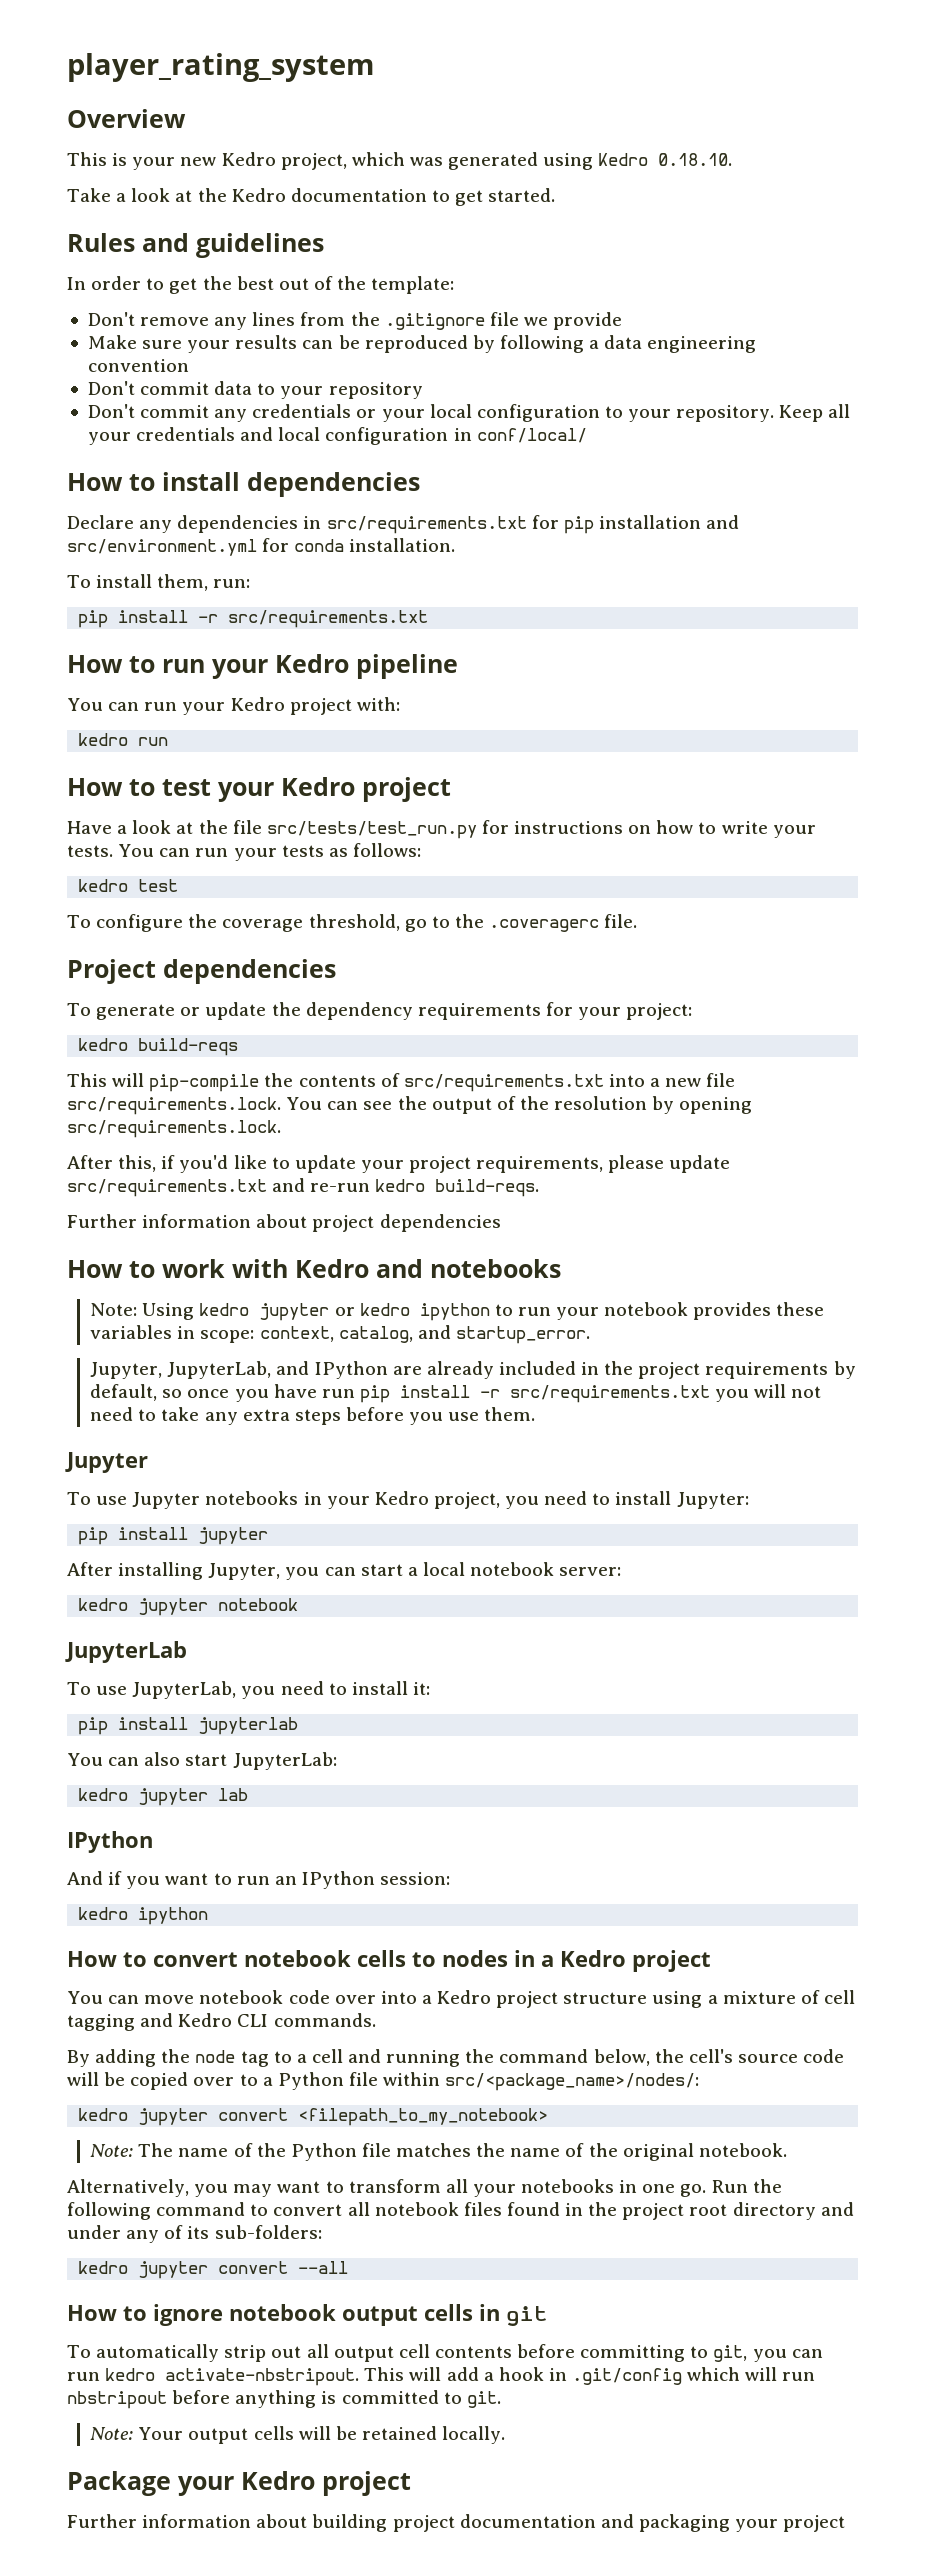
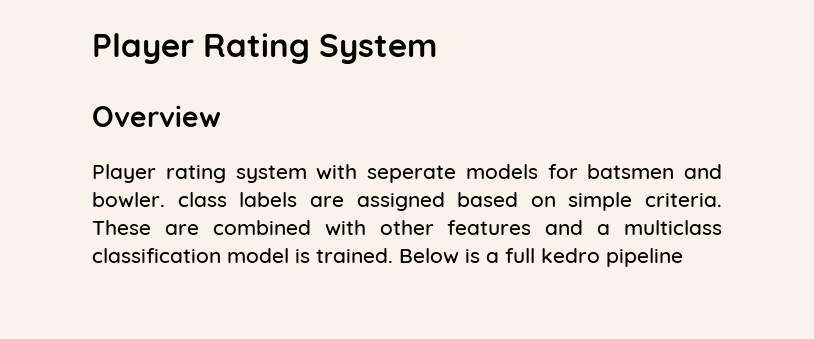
- player_rating_system
+ Player Rating System
  Overview
- This is your new Kedro project, which was generated using Kedro 0.18.10.
- Take a look at the Kedro documentation to get started.
- Rules and guidelines
- In order to get the best out of the template:
- Don't remove any lines from the .gitignore file we provide
- Make sure your results can be reproduced by following a data engineering convention
- Don't commit data to your repository
- Don't commit any credentials or your local configuration to your repository. Keep all your credentials and local configuration in conf/local/
- How to install dependencies
- Declare any dependencies in src/requirements.txt for pip installation and src/environment.yml for conda installation.
- To install them, run:
- pip install -r src/requirements.txt
- How to run your Kedro pipeline
- You can run your Kedro project with:
- kedro run
- How to test your Kedro project
- Have a look at the file src/tests/test_run.py for instructions on how to write your tests. You can run your tests as follows:
- kedro test
- To configure the coverage threshold, go to the .coveragerc file.
- Project dependencies
- To generate or update the dependency requirements for your project:
- kedro build-reqs
- This will pip-compile the contents of src/requirements.txt into a new file src/requirements.lock. You can see the output of the resolution by opening src/requirements.lock.
- After this, if you'd like to update your project requirements, please update src/requirements.txt and re-run kedro build-reqs.
- Further information about project dependencies
- How to work with Kedro and notebooks
- Note: Using kedro jupyter or kedro ipython to run your notebook provides these variables in scope: context, catalog, and startup_error.
- Jupyter, JupyterLab, and IPython are already included in the project requirements by default, so once you have run pip install -r src/requirements.txt you will not need to take any extra steps before you use them.
- Jupyter
- To use Jupyter notebooks in your Kedro project, you need to install Jupyter:
- pip install jupyter
- After installing Jupyter, you can start a local notebook server:
- kedro jupyter notebook
- JupyterLab
- To use JupyterLab, you need to install it:
- pip install jupyterlab
- You can also start JupyterLab:
- kedro jupyter lab
- IPython
- And if you want to run an IPython session:
- kedro ipython
- How to convert notebook cells to nodes in a Kedro project
- You can move notebook code over into a Kedro project structure using a mixture of cell tagging and Kedro CLI commands.
- By adding the node tag to a cell and running the command below, the cell's source code will be copied over to a Python file within src/<package_name>/nodes/:
- kedro jupyter convert <filepath_to_my_notebook>
- Note: The name of the Python file matches the name of the original notebook.
- Alternatively, you may want to transform all your notebooks in one go. Run the following command to convert all notebook files found in the project root directory and under any of its sub-folders:
- kedro jupyter convert --all
- How to ignore notebook output cells in git
- To automatically strip out all output cell contents before committing to git, you can run kedro activate-nbstripout. This will add a hook in .git/config which will run nbstripout before anything is committed to git.
- Note: Your output cells will be retained locally.
- Package your Kedro project
- Further information about building project documentation and packaging your project
+ Player rating system with seperate models for batsmen and bowler. class labels are assigned based on simple criteria. These are combined with other features and a multiclass classification model is trained. Below is a full kedro pipeline

